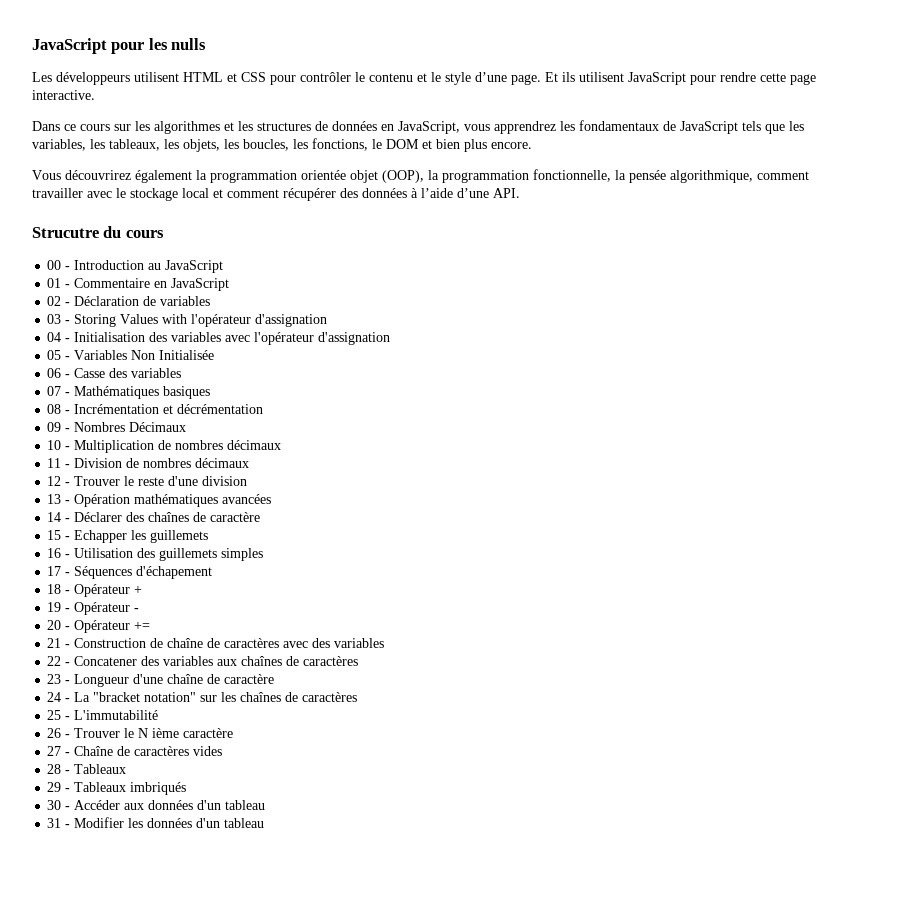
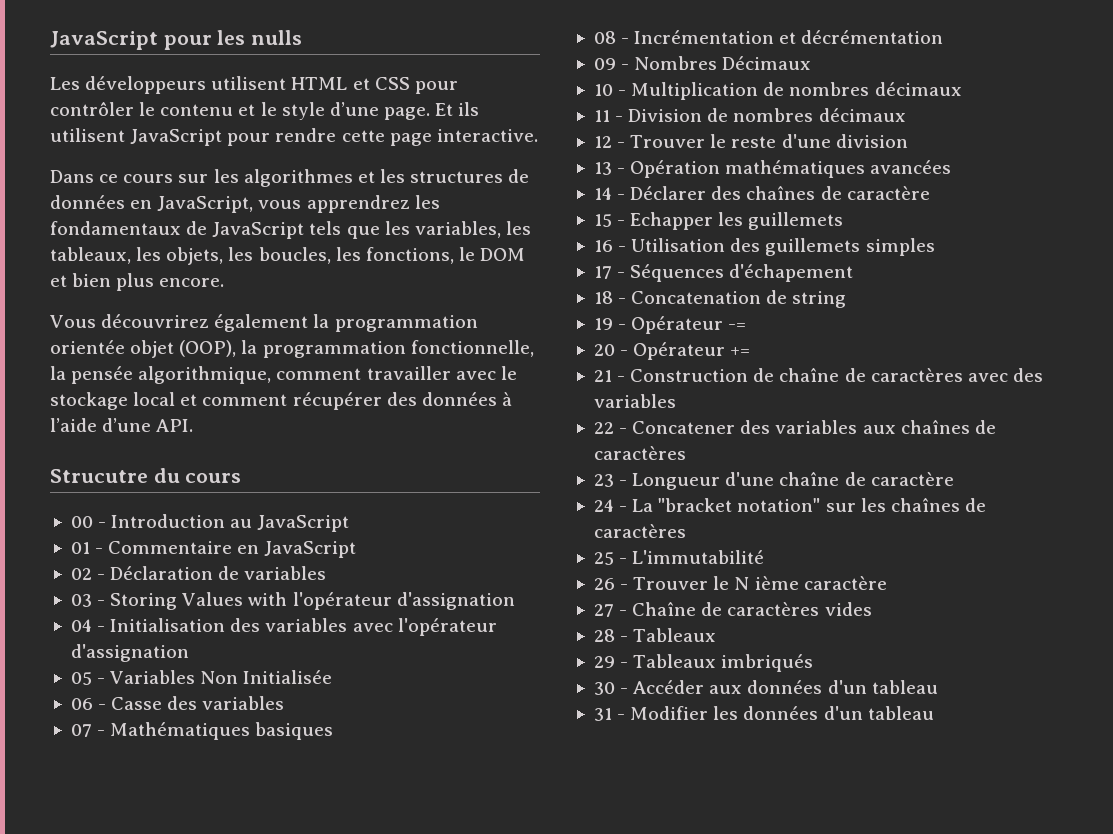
- 18 - Opérateur +
+ 18 - Concatenation de string
- 19 - Opérateur -
+ 19 - Opérateur -=

